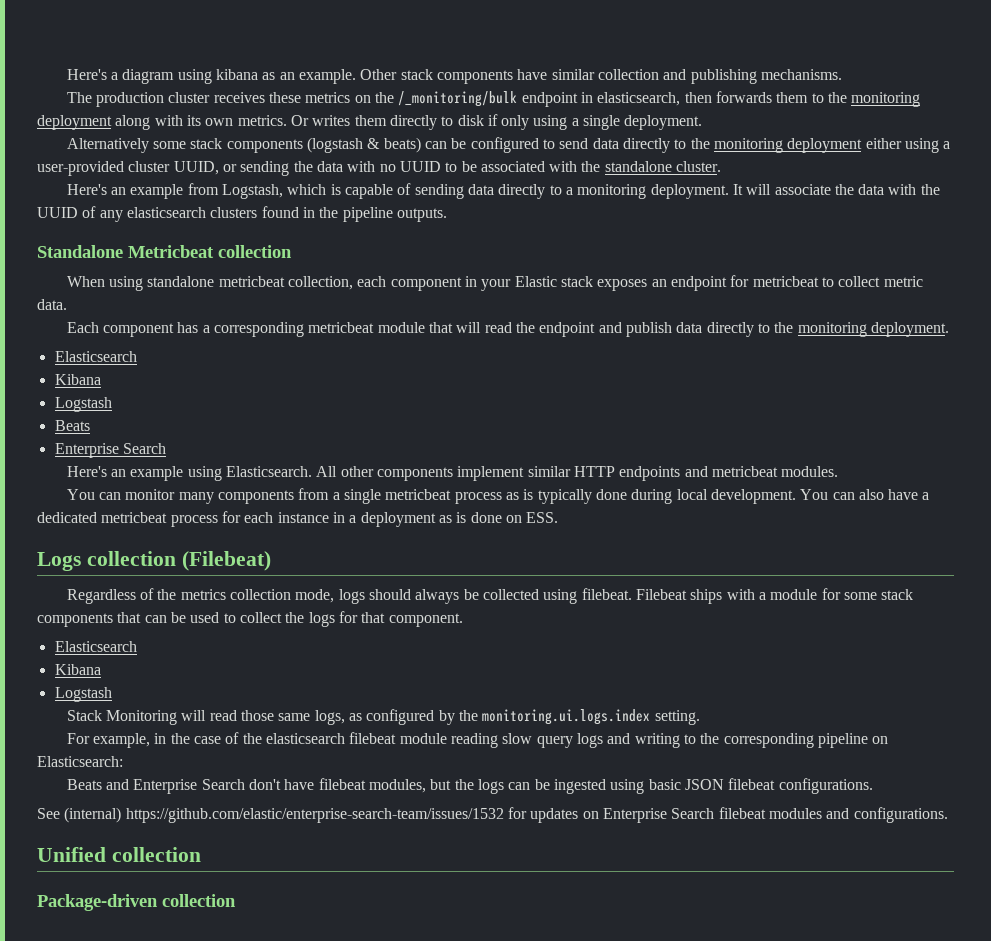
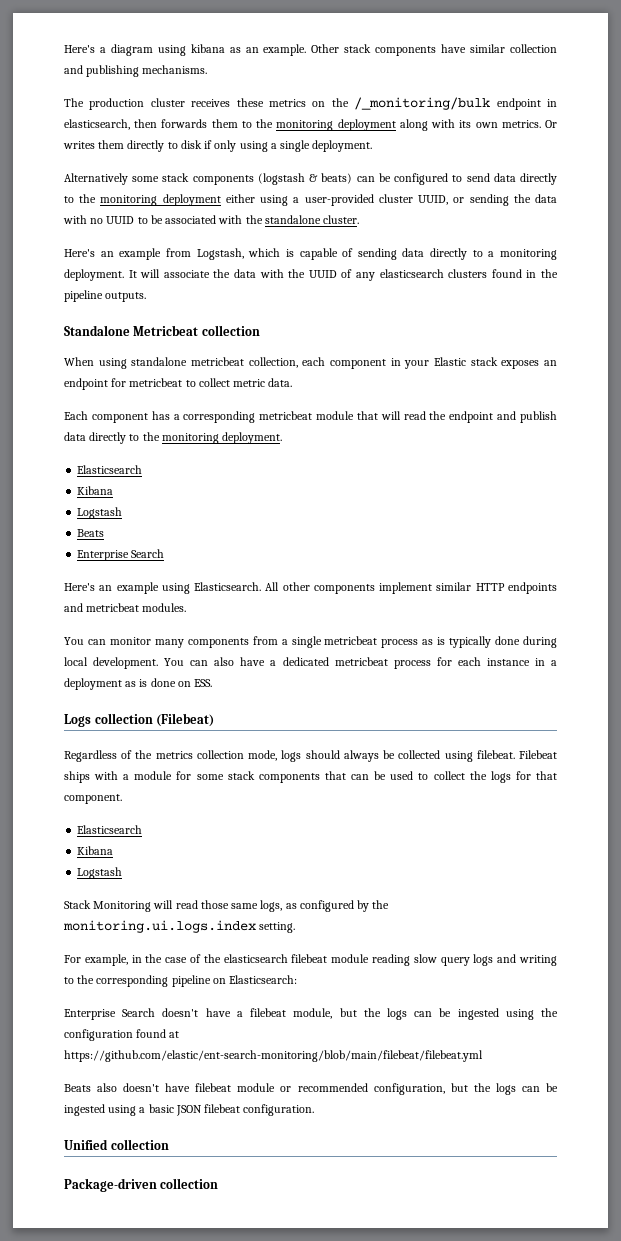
- Beats and Enterprise Search don't have filebeat modules, but the logs can be ingested using basic JSON filebeat configurations.
- See (internal) https://github.com/elastic/enterprise-search-team/issues/1532 for updates on Enterprise Search filebeat modules and configurations.
+ Enterprise Search doesn't have a filebeat module, but the logs can be ingested using the configuration found at https://github.com/elastic/ent-search-monitoring/blob/main/filebeat/filebeat.yml
+ Beats also doesn't have filebeat module or recommended configuration, but the logs can be ingested using a basic JSON filebeat configuration.

